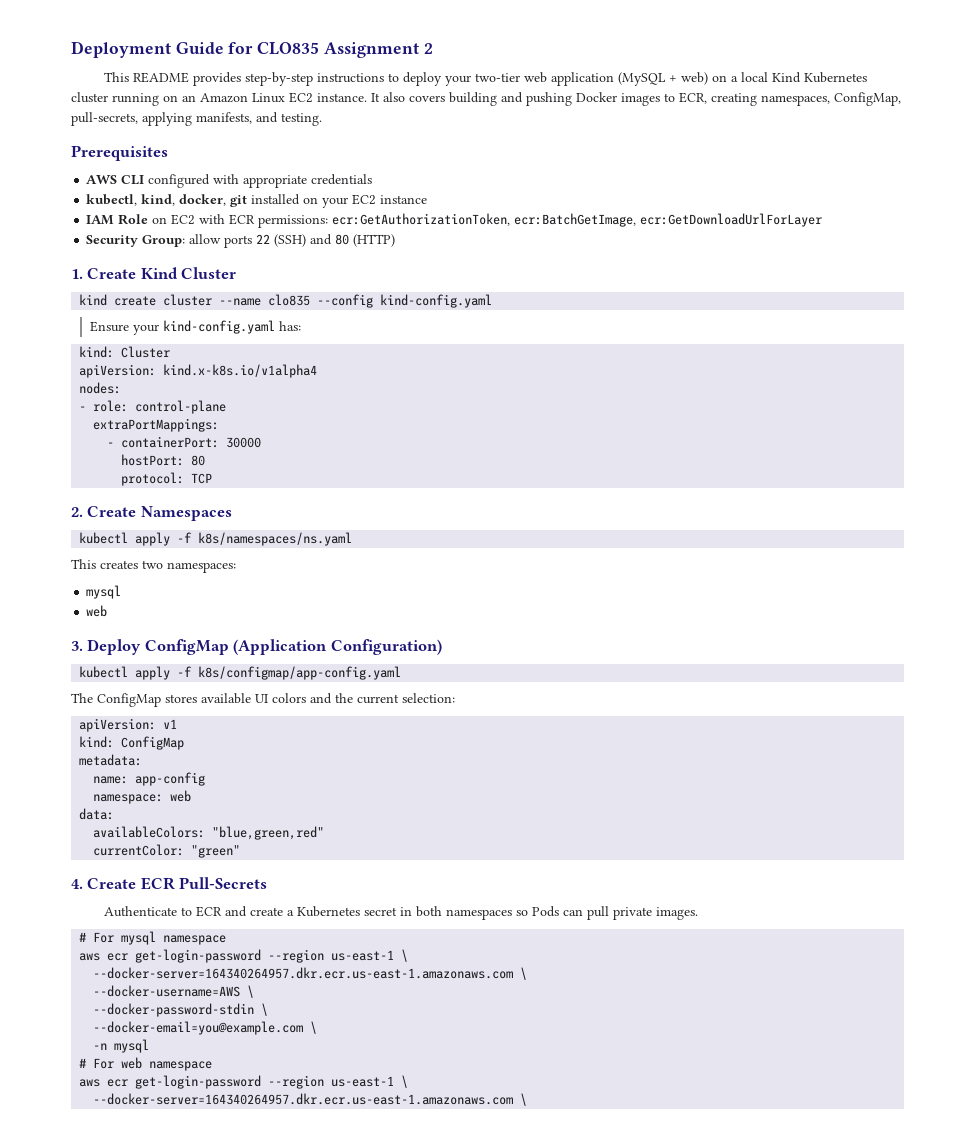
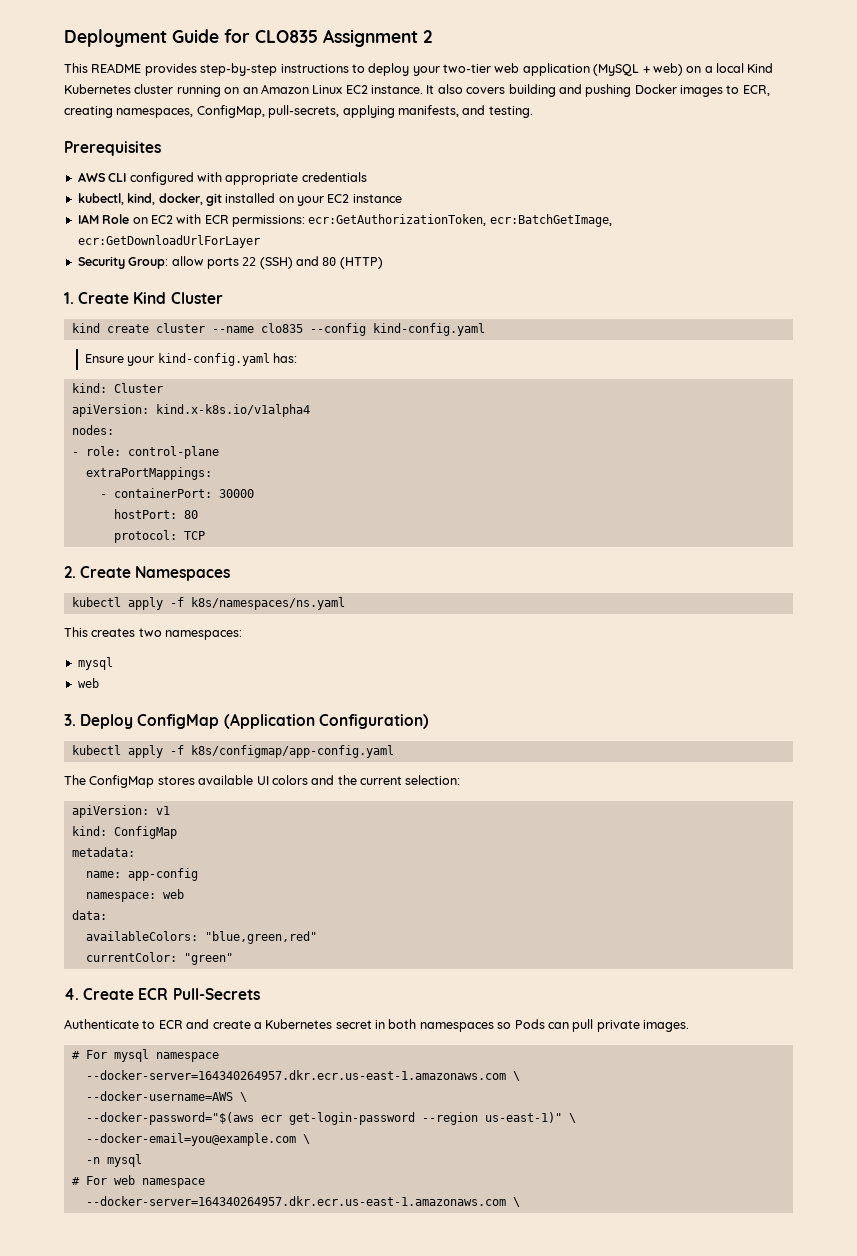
  # For mysql namespace
- aws ecr get-login-password --region us-east-1 \
- --docker-password-stdin \
+ --docker-password="$(aws ecr get-login-password --region us-east-1)" \
  # For web namespace
- aws ecr get-login-password --region us-east-1 \

